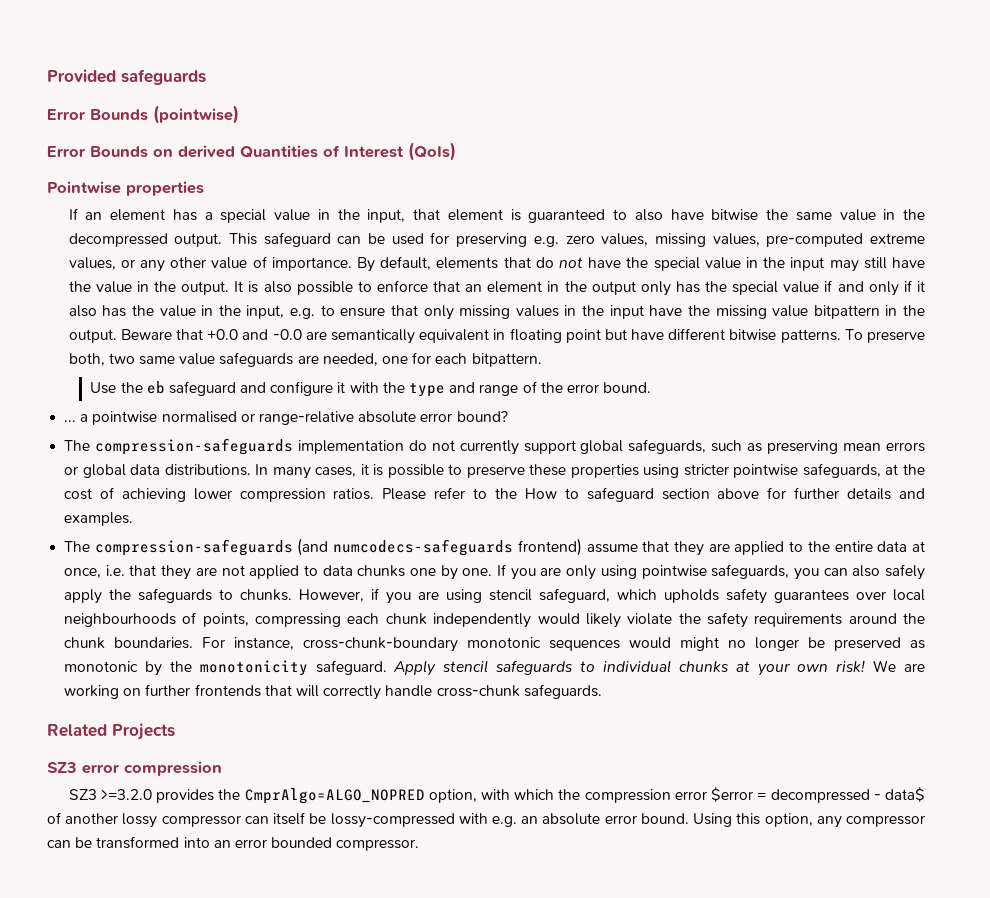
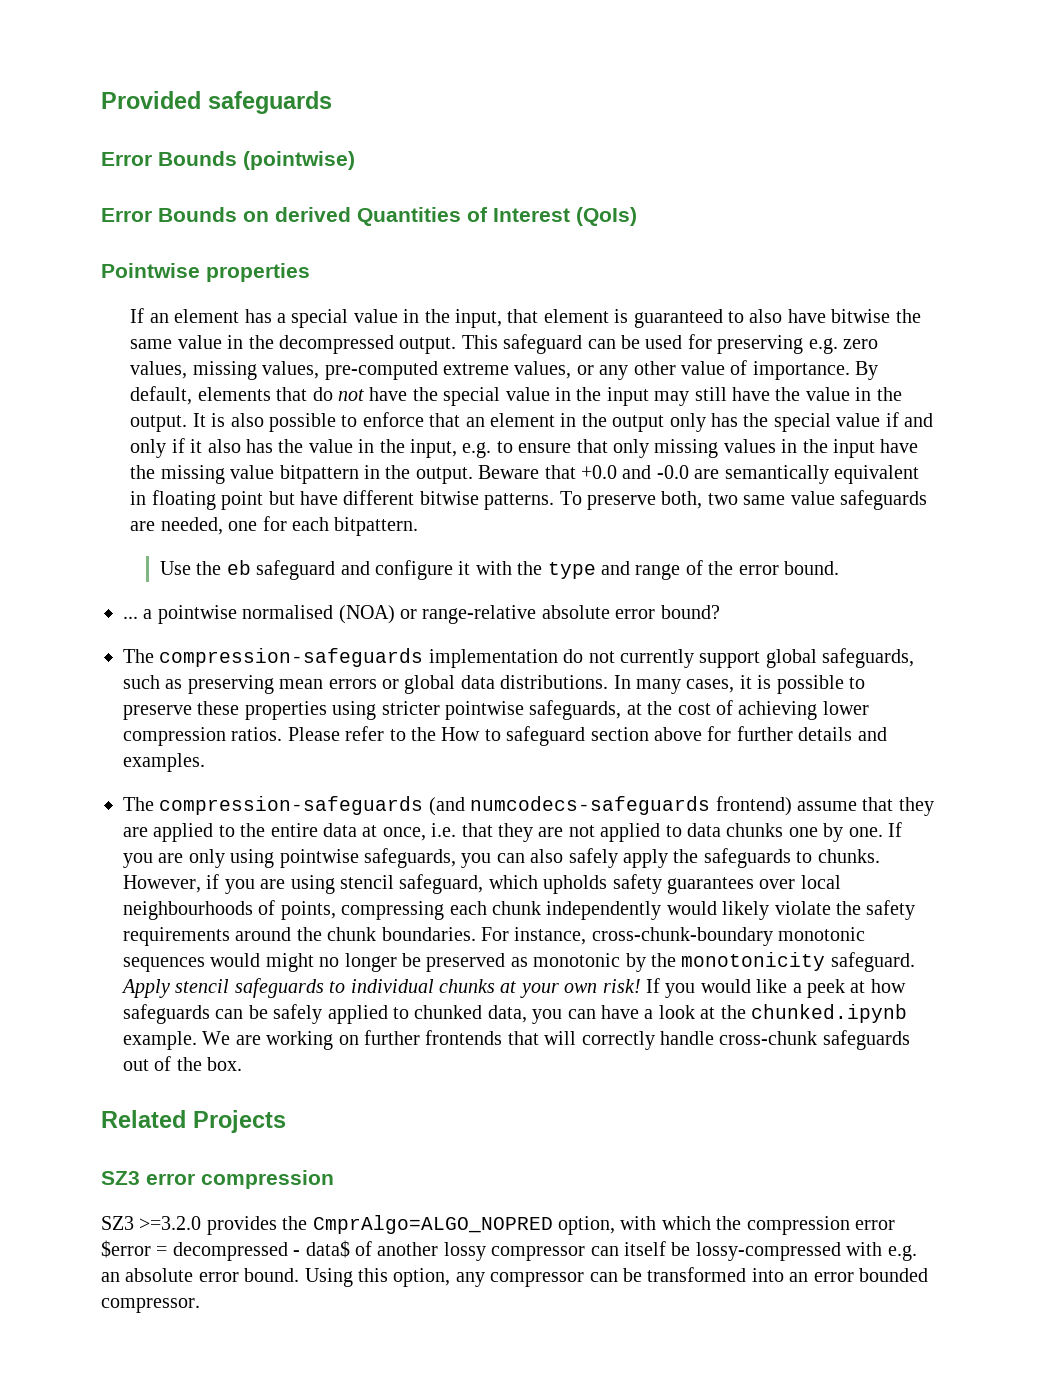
- ... a pointwise normalised or range-relative absolute error bound?
+ ... a pointwise normalised (NOA) or range-relative absolute error bound?
+ If you would like a peek at how safeguards can be safely applied to chunked data, you can have a look at the chunked.ipynb example.
- We are working on further frontends that will correctly handle cross-chunk safeguards.
+ We are working on further frontends that will correctly handle cross-chunk safeguards out of the box.

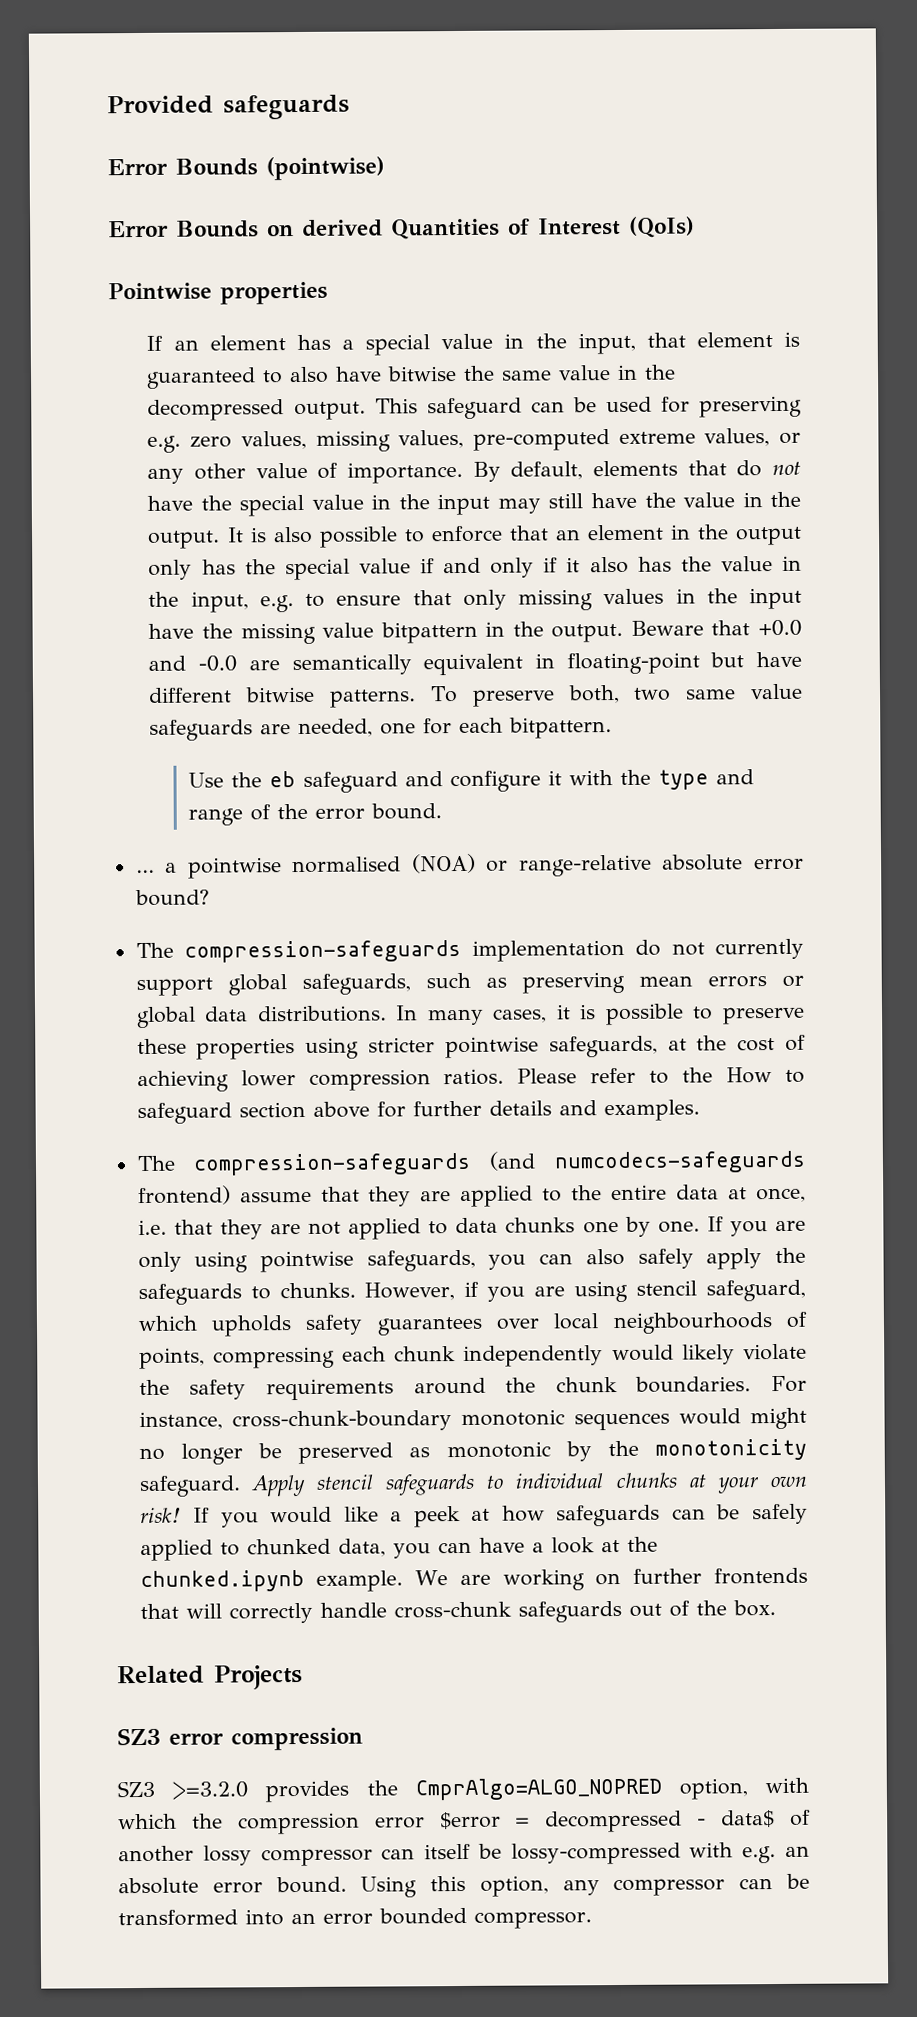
- Beware that +0.0 and -0.0 are semantically equivalent in floating point but have different bitwise patterns.
+ Beware that +0.0 and -0.0 are semantically equivalent in floating-point but have different bitwise patterns.

